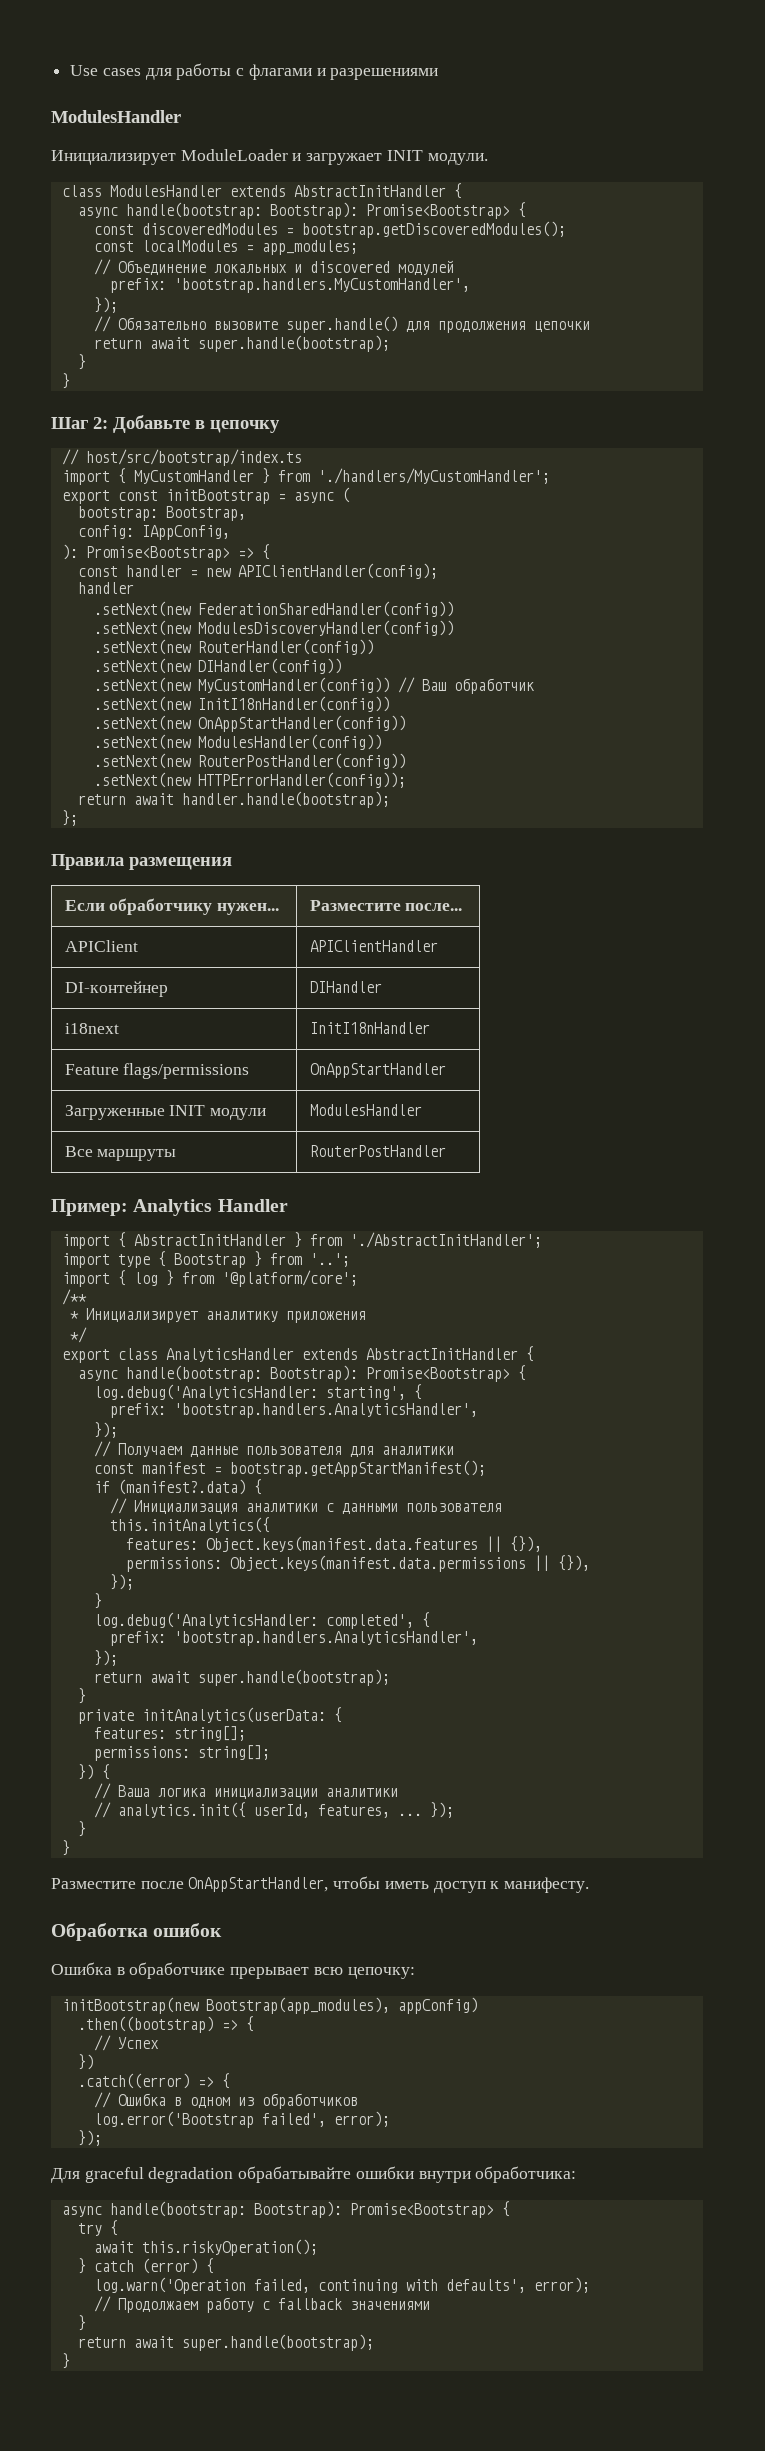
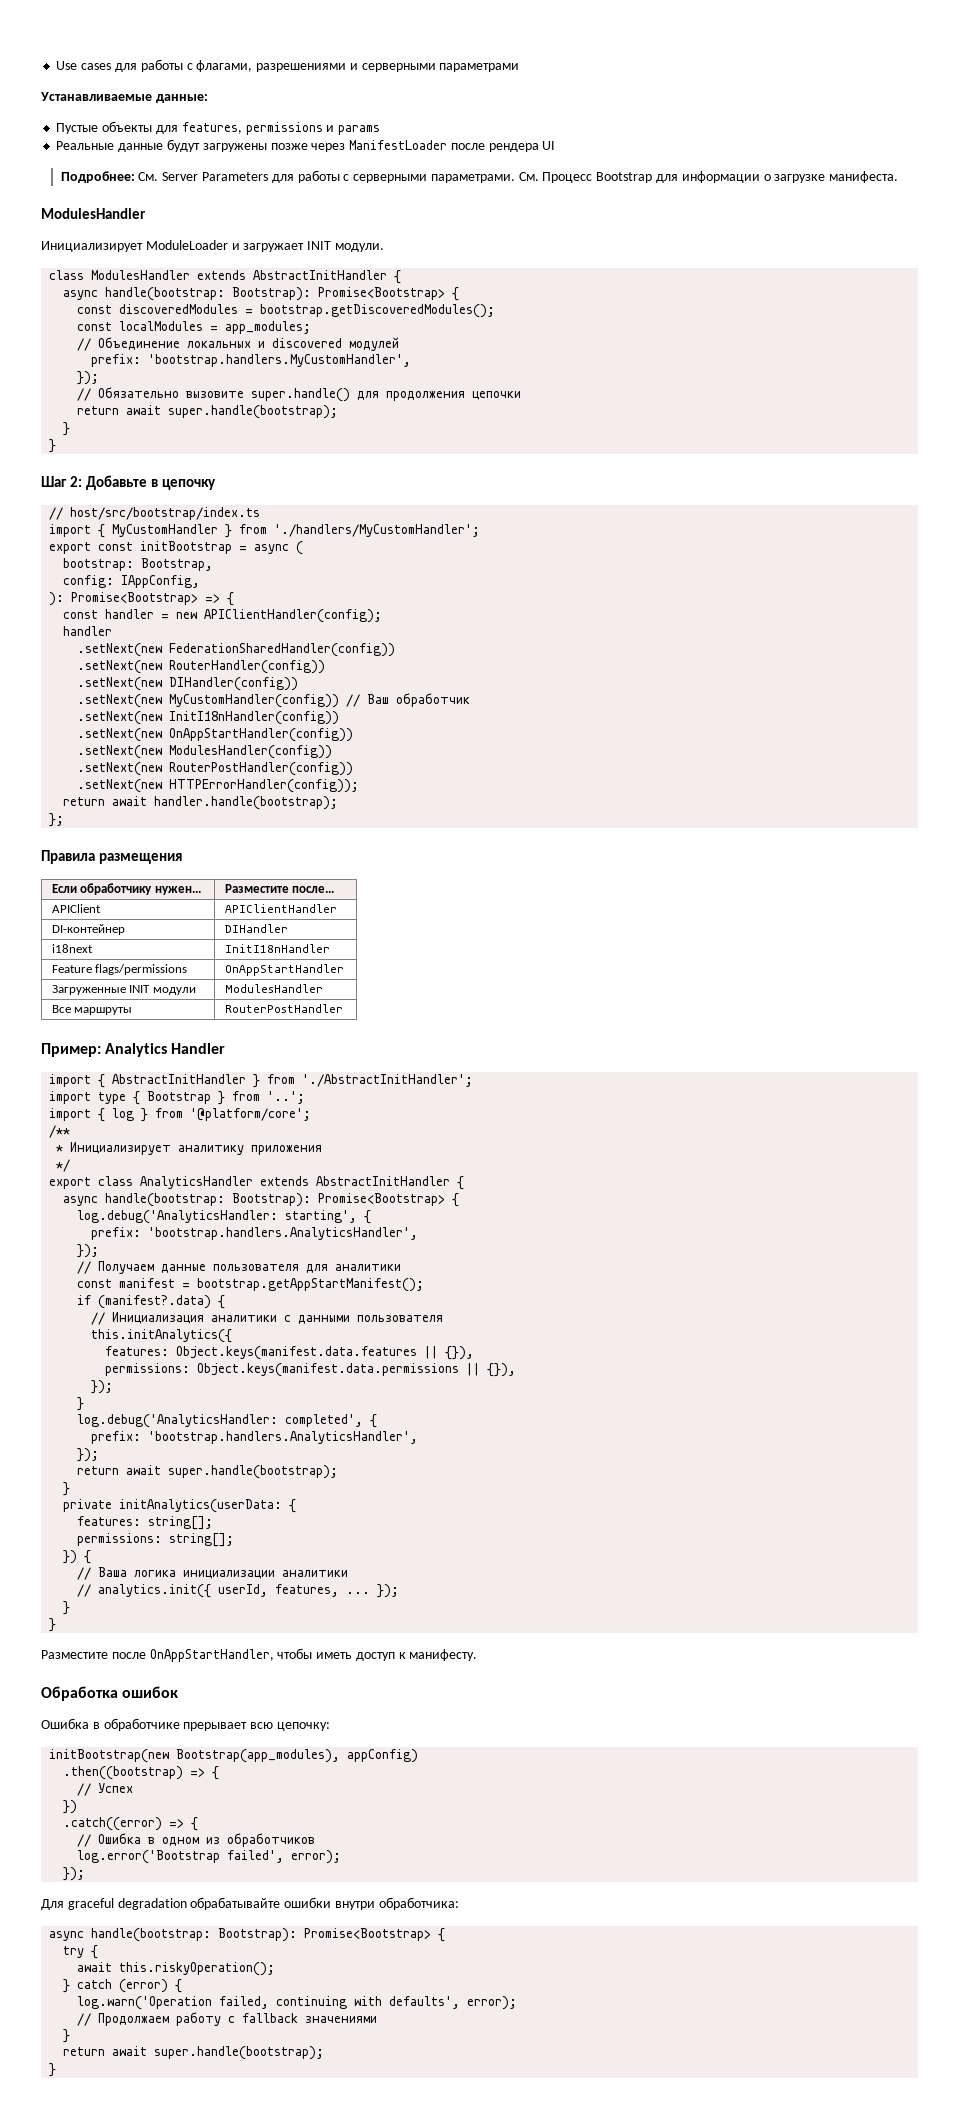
- Use cases для работы с флагами и разрешениями
+ Use cases для работы с флагами, разрешениями и серверными параметрами
+ Устанавливаемые данные:
+ Пустые объекты для features, permissions и params
+ Реальные данные будут загружены позже через ManifestLoader после рендера UI
+ Подробнее: См. Server Parameters для работы с серверными параметрами. См. Процесс Bootstrap для информации о загрузке манифеста.
- .setNext(new ModulesDiscoveryHandler(config))

